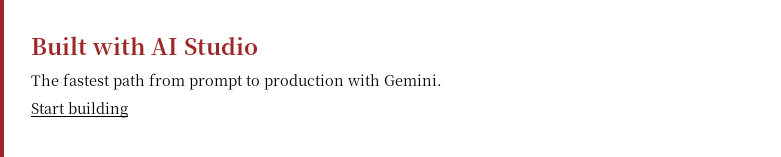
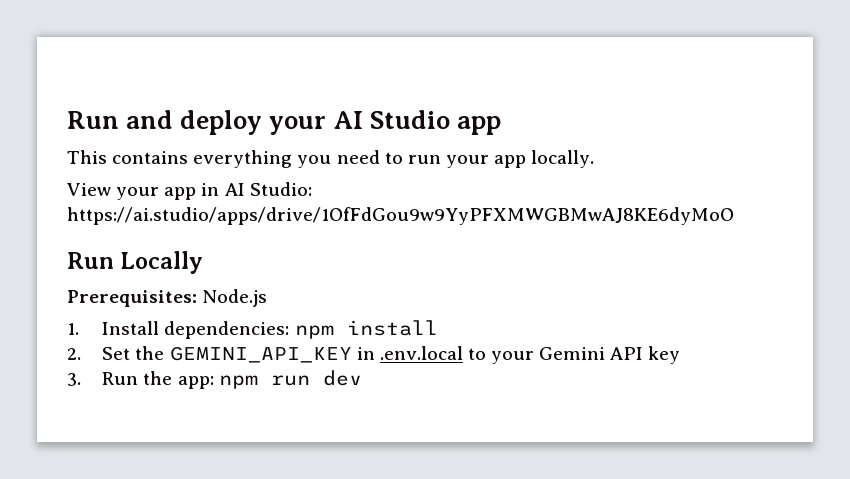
- Built with AI Studio
- The fastest path from prompt to production with Gemini.
- Start building
+ Run and deploy your AI Studio app
+ This contains everything you need to run your app locally.
+ View your app in AI Studio: https://ai.studio/apps/drive/1OfFdGou9w9YyPFXMWGBMwAJ8KE6dyMoO
+ Run Locally
+ Prerequisites: Node.js
+ 1. Install dependencies: npm install
+ 2. Set the GEMINI_API_KEY in .env.local to your Gemini API key
+ 3. Run the app: npm run dev

